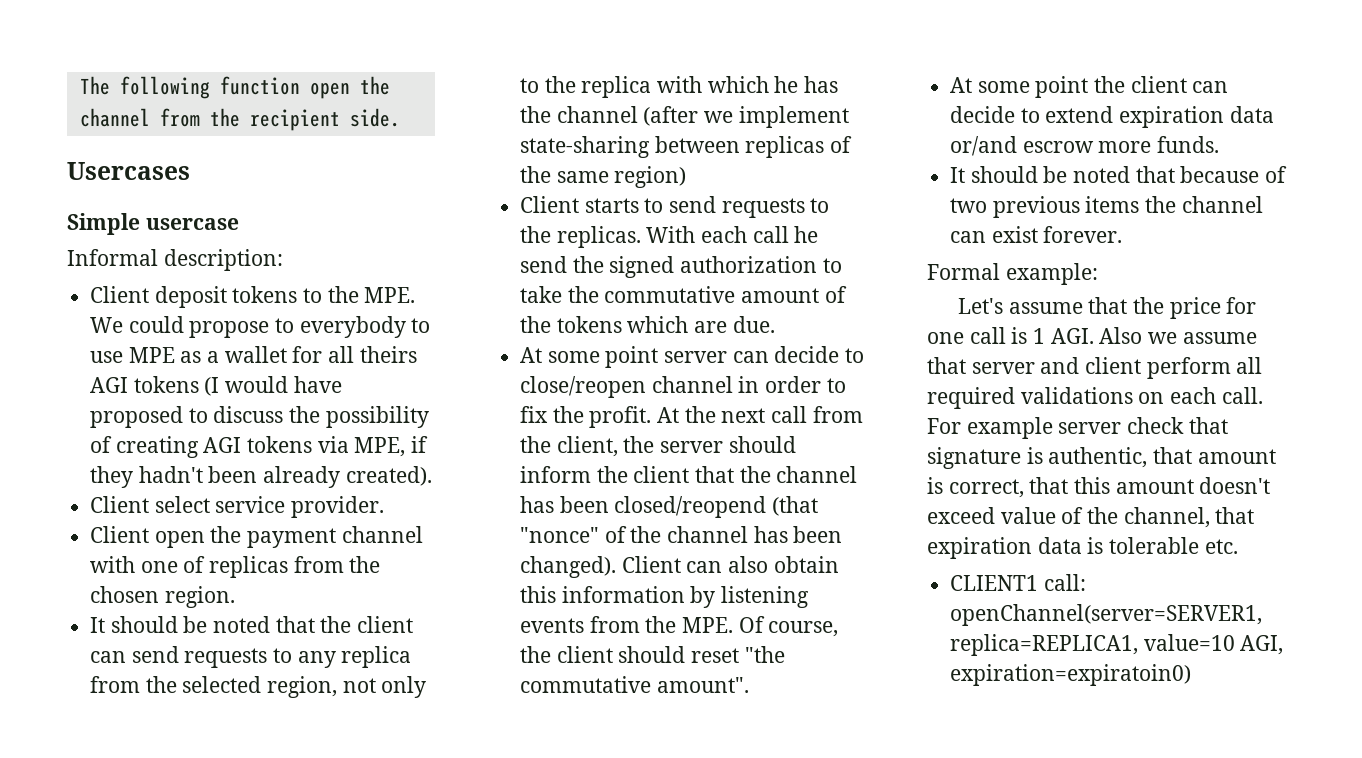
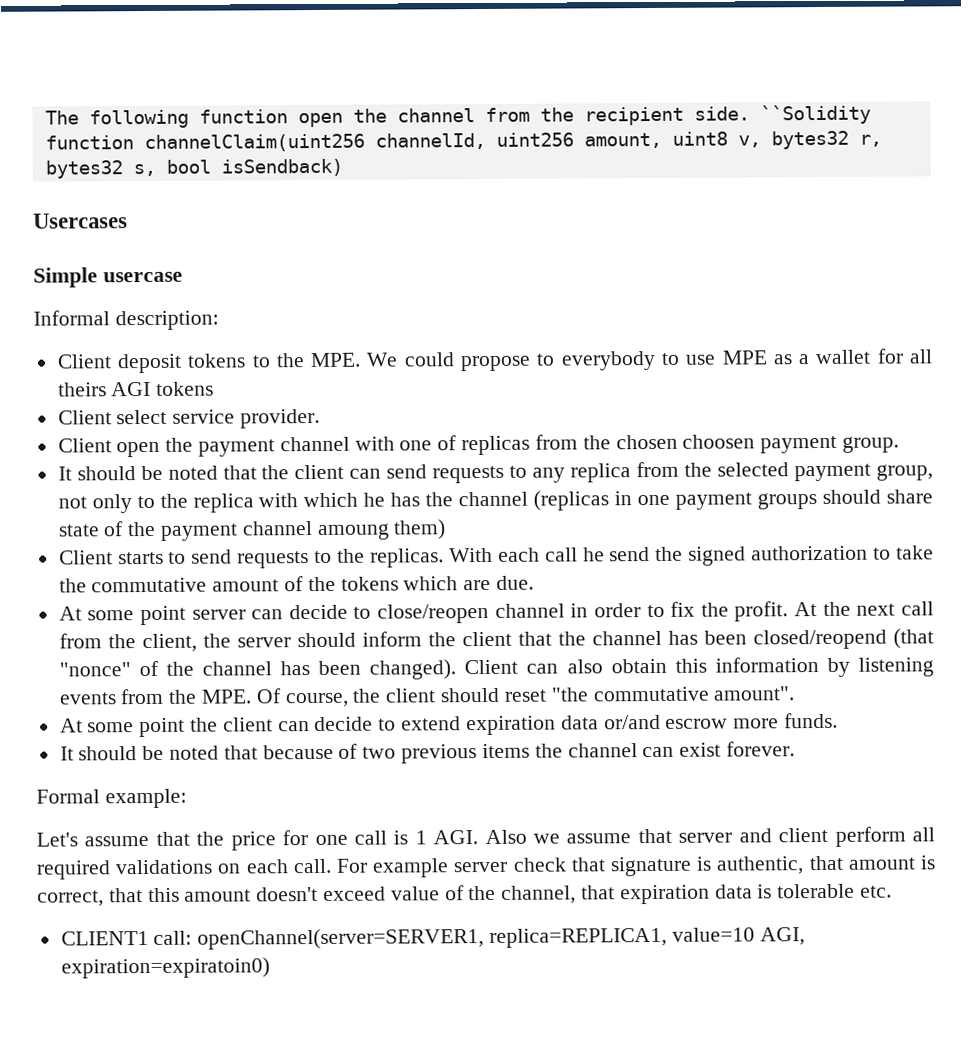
+ ``Solidity function channelClaim(uint256 channelId, uint256 amount, uint8 v, bytes32 r, bytes32 s, bool isSendback)
- Client deposit tokens to the MPE. We could propose to everybody to use MPE as a wallet for all theirs AGI tokens (I would have proposed to discuss the possibility of creating AGI tokens via MPE, if they hadn't been already created).
+ Client deposit tokens to the MPE. We could propose to everybody to use MPE as a wallet for all theirs AGI tokens
- Client open the payment channel with one of replicas from the chosen region.
+ Client open the payment channel with one of replicas from the chosen choosen payment group.
- It should be noted that the client can send requests to any replica from the selected region, not only to the replica with which he has the channel (after we implement state-sharing between replicas of the same region)
+ It should be noted that the client can send requests to any replica from the selected payment group, not only to the replica with which he has the channel (replicas in one payment groups should share state of the payment channel amoung them)

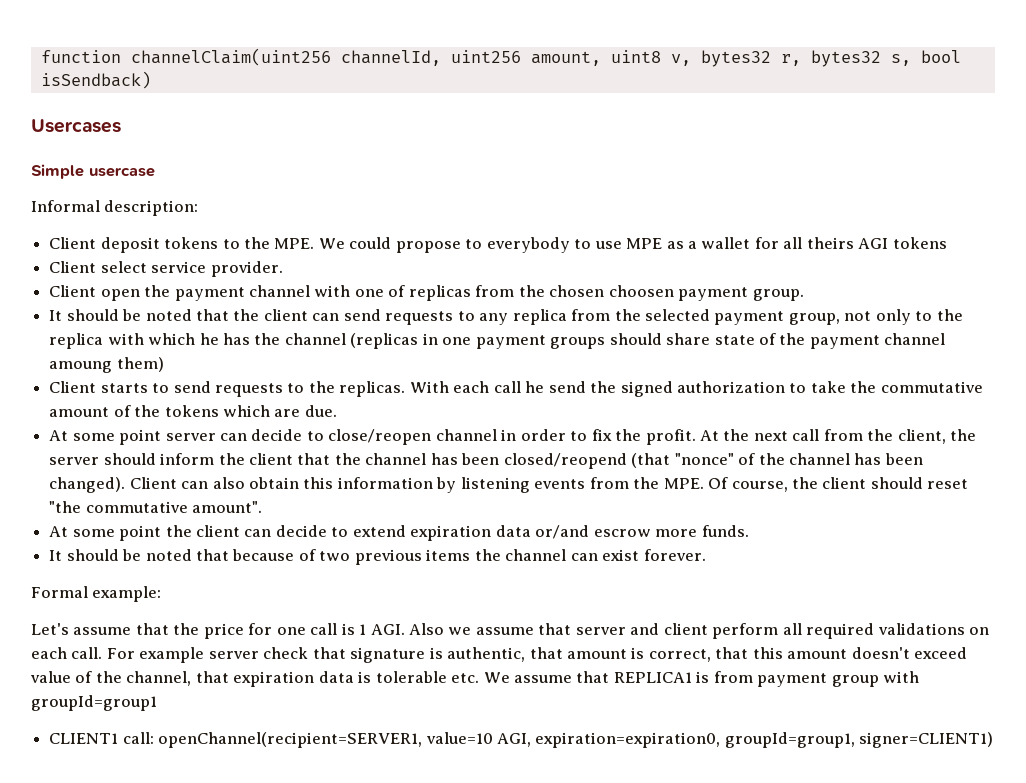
- The following function open the channel from the recipient side. ``Solidity function channelClaim(uint256 channelId, uint256 amount, uint8 v, bytes32 r, bytes32 s, bool isSendback)
+ function channelClaim(uint256 channelId, uint256 amount, uint8 v, bytes32 r, bytes32 s, bool isSendback)
- For example server check that signature is authentic, that amount is correct, that this amount doesn't exceed value of the channel, that expiration data is tolerable etc.
- CLIENT1 call: openChannel(server=SERVER1, replica=REPLICA1, value=10 AGI, expiration=expiratoin0)
+ For example server check that signature is authentic, that amount is correct, that this amount doesn't exceed value of the channel, that expiration data is tolerable etc. We assume that REPLICA1 is from payment group with groupId=group1
+ CLIENT1 call: openChannel(recipient=SERVER1, value=10 AGI, expiration=expiration0, groupId=group1, signer=CLIENT1)

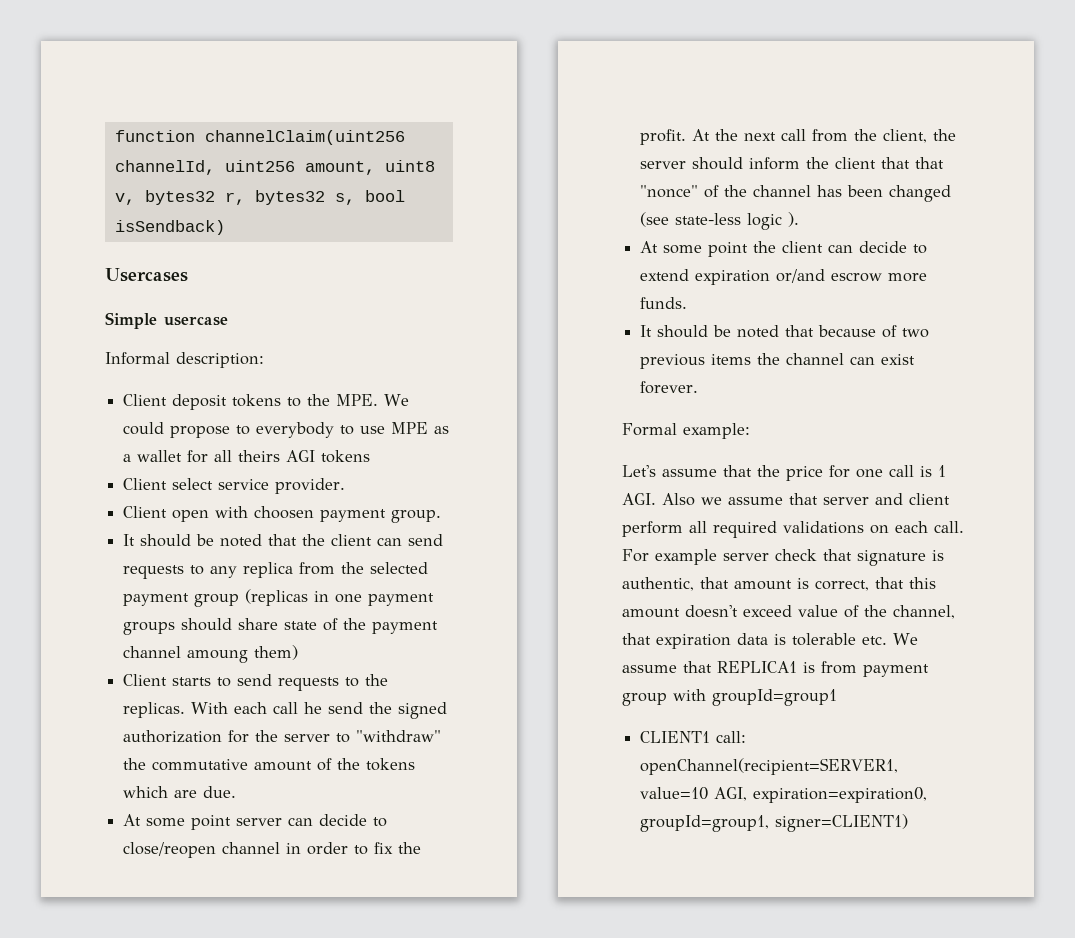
- Client open the payment channel with one of replicas from the chosen choosen payment group.
+ Client open with choosen payment group.
- It should be noted that the client can send requests to any replica from the selected payment group, not only to the replica with which he has the channel (replicas in one payment groups should share state of the payment channel amoung them)
+ It should be noted that the client can send requests to any replica from the selected payment group (replicas in one payment groups should share state of the payment channel amoung them)
- With each call he send the signed authorization to take the commutative amount of the tokens which are due.
+ With each call he send the signed authorization for the server to "withdraw" the commutative amount of the tokens which are due.
- At the next call from the client, the server should inform the client that the channel has been closed/reopend (that "nonce" of the channel has been changed). Client can also obtain this information by listening events from the MPE. Of course, the client should reset "the commutative amount".
+ At the next call from the client, the server should inform the client that that "nonce" of the channel has been changed (see state-less logic ).
- At some point the client can decide to extend expiration data or/and escrow more funds.
+ At some point the client can decide to extend expiration or/and escrow more funds.

